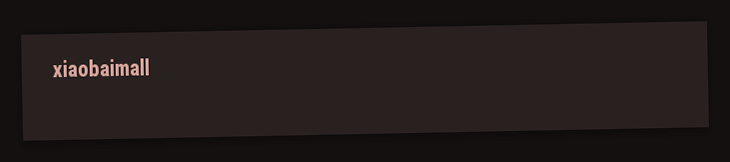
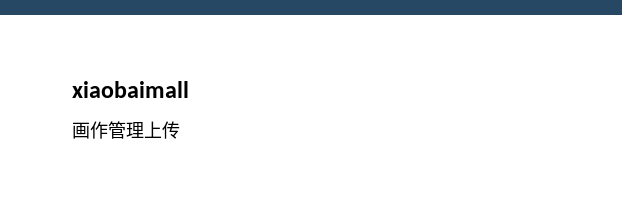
+ 画作管理上传

